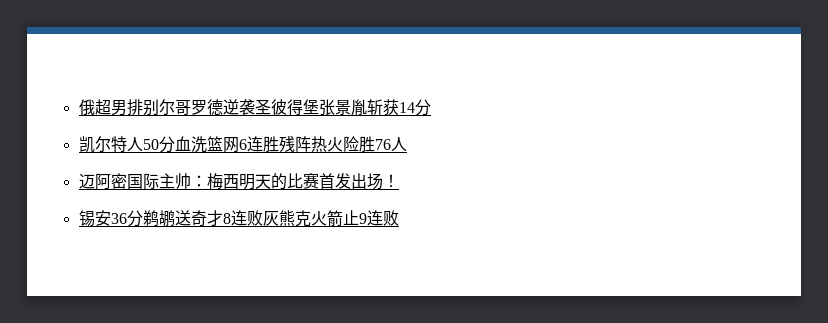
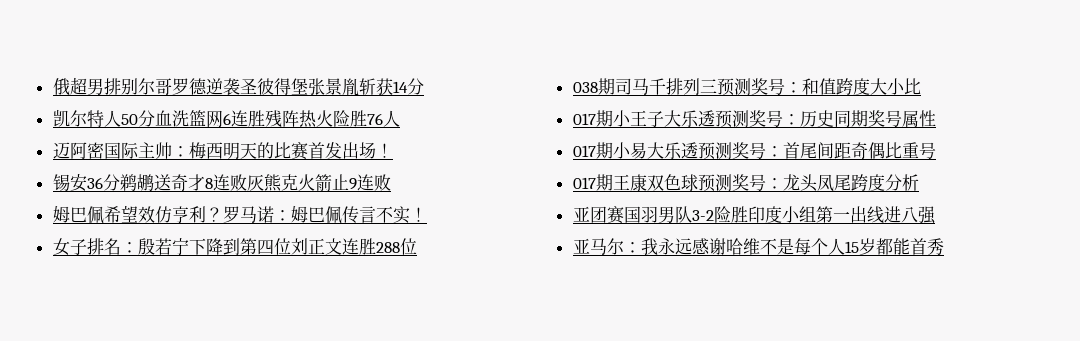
+ 姆巴佩希望效仿亨利？罗马诺：姆巴佩传言不实！
+ 女子排名：殷若宁下降到第四位刘正文连胜288位
+ 038期司马千排列三预测奖号：和值跨度大小比
+ 017期小王子大乐透预测奖号：历史同期奖号属性
+ 017期小易大乐透预测奖号：首尾间距奇偶比重号
+ 017期王康双色球预测奖号：龙头凤尾跨度分析
+ 亚团赛国羽男队3-2险胜印度小组第一出线进八强
+ 亚马尔：我永远感谢哈维不是每个人15岁都能首秀

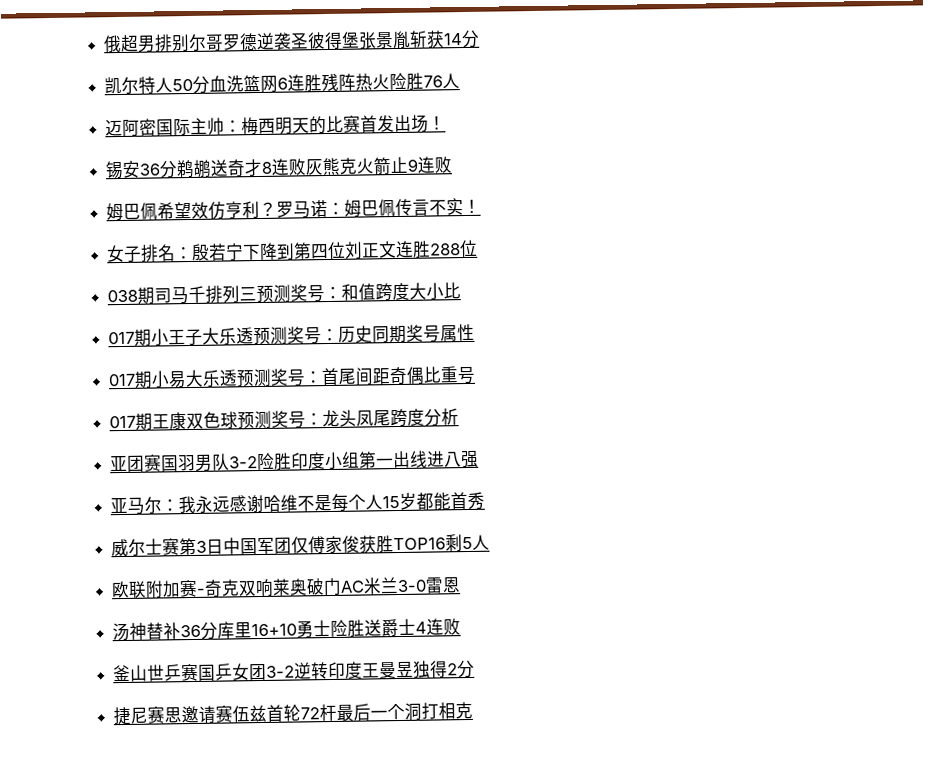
+ 威尔士赛第3日中国军团仅傅家俊获胜TOP16剩5人
+ 欧联附加赛-奇克双响莱奥破门AC米兰3-0雷恩
+ 汤神替补36分库里16+10勇士险胜送爵士4连败
+ 釜山世乒赛国乒女团3-2逆转印度王曼昱独得2分
+ 捷尼赛思邀请赛伍兹首轮72杆最后一个洞打相克

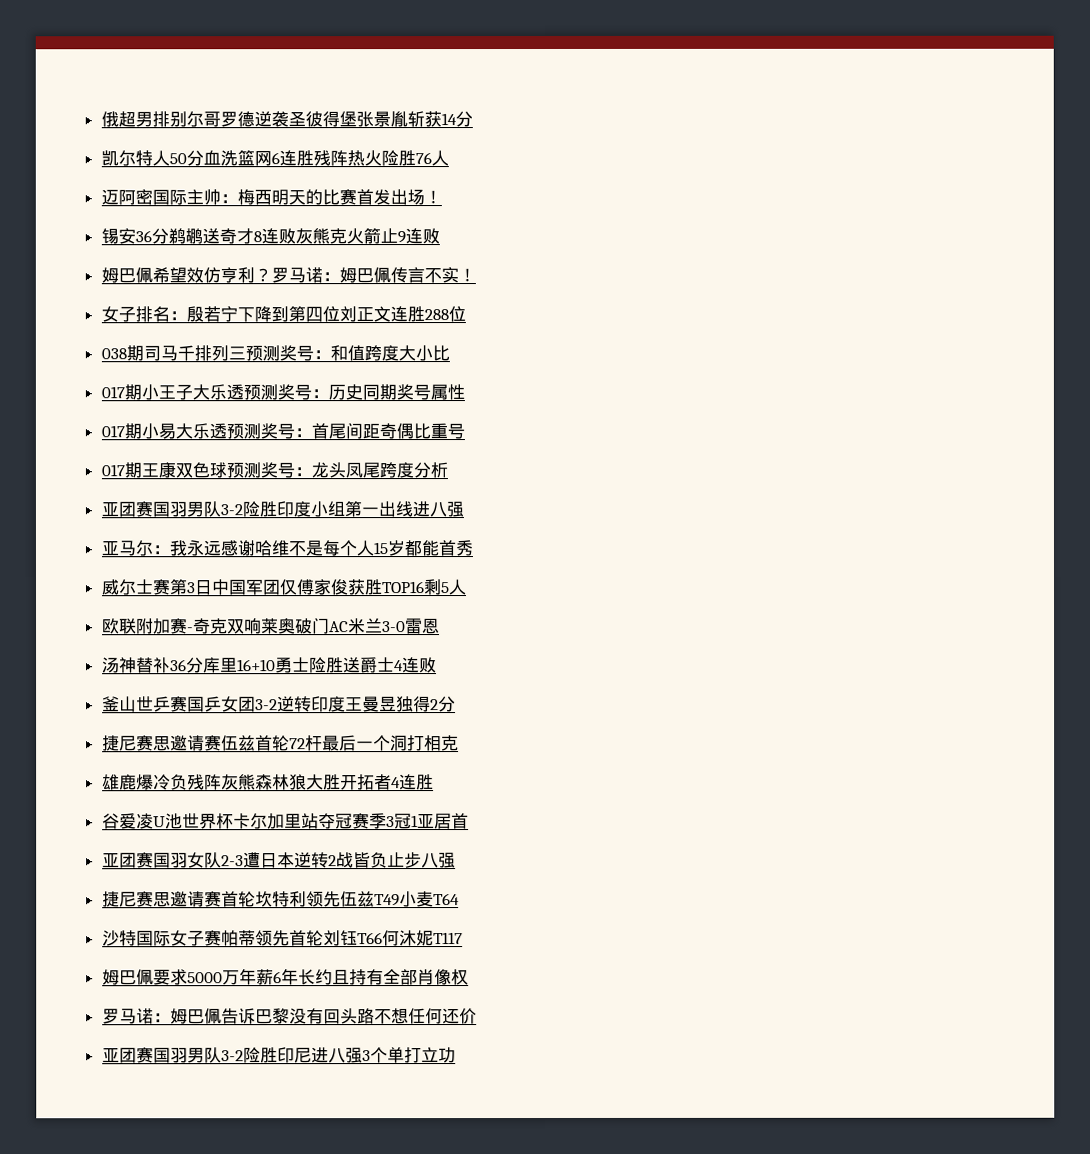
+ 雄鹿爆冷负残阵灰熊森林狼大胜开拓者4连胜
+ 谷爱凌U池世界杯卡尔加里站夺冠赛季3冠1亚居首
+ 亚团赛国羽女队2-3遭日本逆转2战皆负止步八强
+ 捷尼赛思邀请赛首轮坎特利领先伍兹T49小麦T64
+ 沙特国际女子赛帕蒂领先首轮刘钰T66何沐妮T117
+ 姆巴佩要求5000万年薪6年长约且持有全部肖像权
+ 罗马诺：姆巴佩告诉巴黎没有回头路不想任何还价
+ 亚团赛国羽男队3-2险胜印尼进八强3个单打立功

